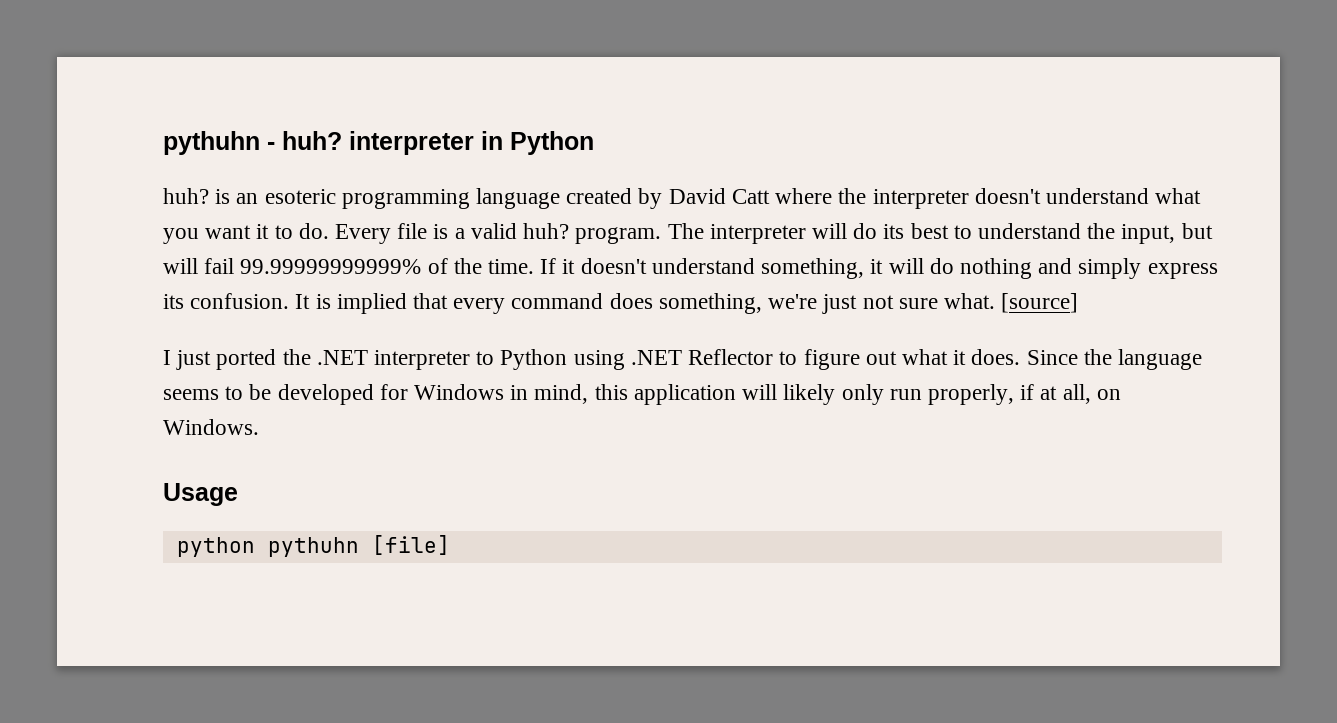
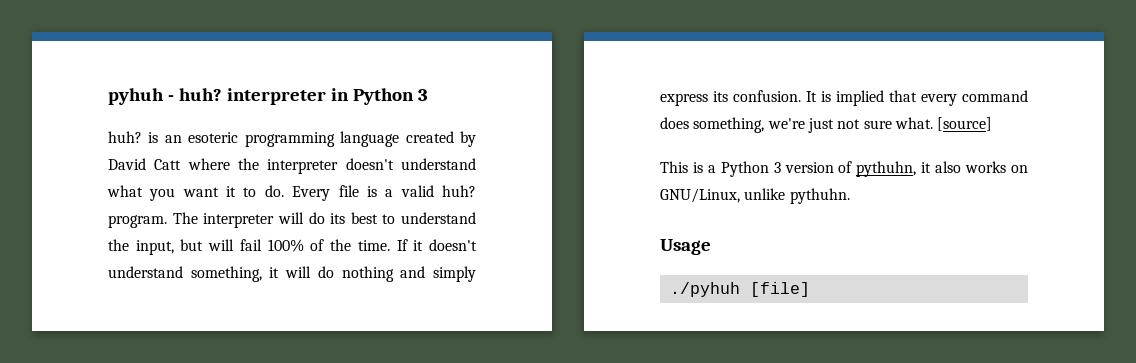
- pythuhn - huh? interpreter in Python
+ pyhuh - huh? interpreter in Python 3
- The interpreter will do its best to understand the input, but will fail 99.99999999999% of the time.
+ The interpreter will do its best to understand the input, but will fail 100% of the time.
- I just ported the .NET interpreter to Python using .NET Reflector to figure out what it does. Since the language seems to be developed for Windows in mind, this application will likely only run properly, if at all, on Windows.
+ This is a Python 3 version of pythuhn, it also works on GNU/Linux, unlike pythuhn.
- python pythuhn [file]
+ ./pyhuh [file]

